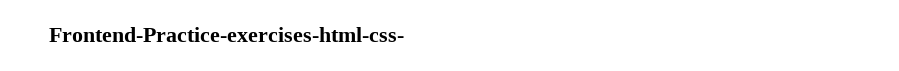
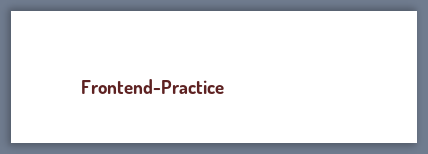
- Frontend-Practice-exercises-html-css-
+ Frontend-Practice

